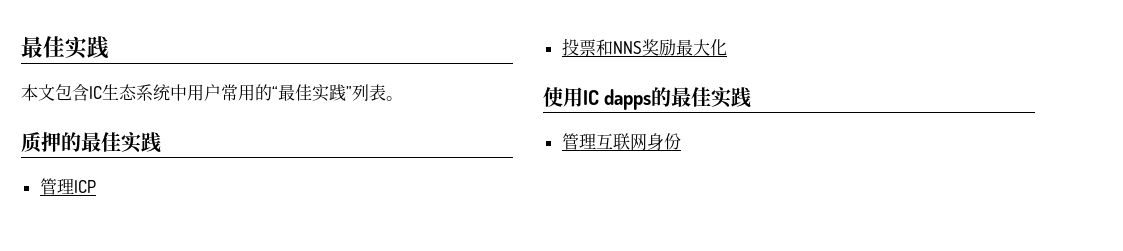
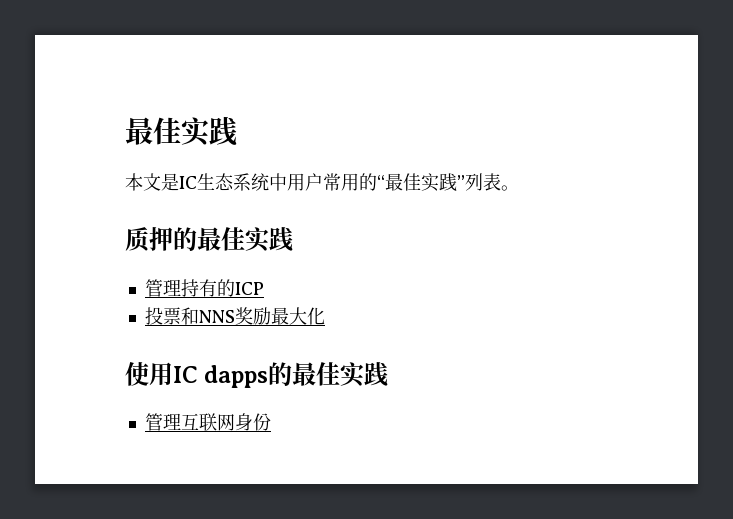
- 本文包含IC生态系统中用户常用的“最佳实践”列表。
+ 本文是IC生态系统中用户常用的“最佳实践”列表。
- 管理ICP
+ 管理持有的ICP

